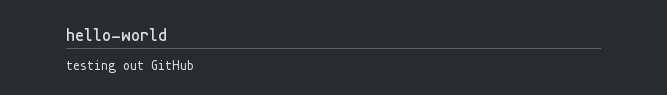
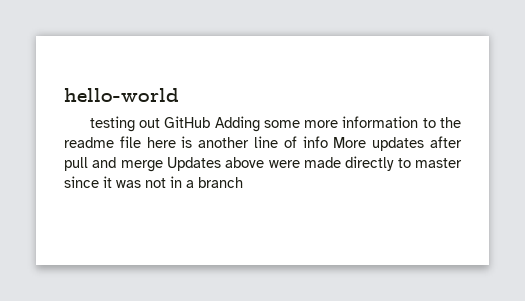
- testing out GitHub
+ testing out GitHub Adding some more information to the readme file here is another line of info More updates after pull and merge Updates above were made directly to master since it was not in a branch

